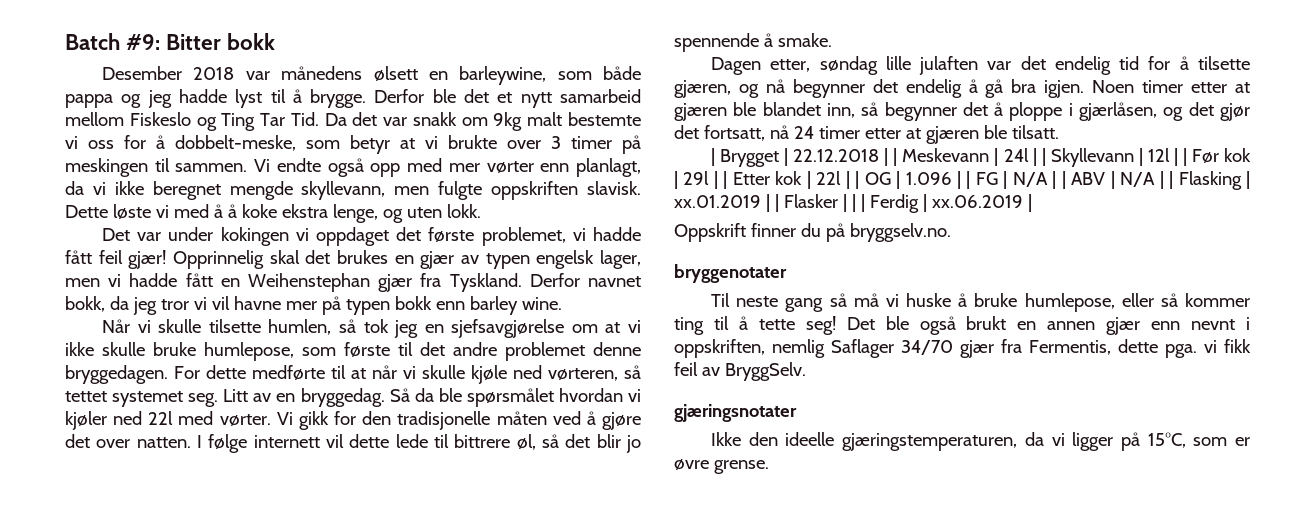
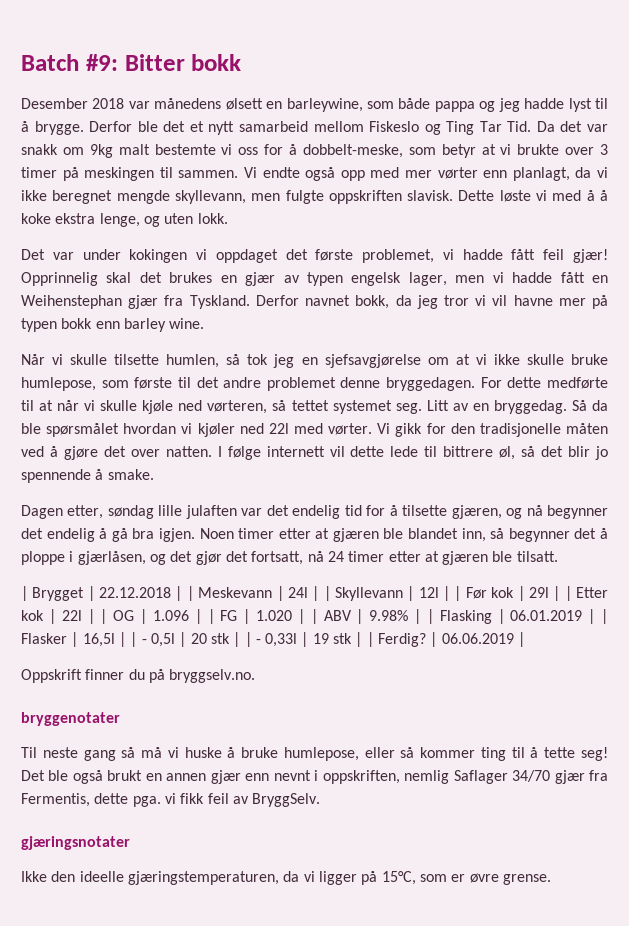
- | Brygget | 22.12.2018 | | Meskevann | 24l | | Skyllevann | 12l | | Før kok | 29l | | Etter kok | 22l | | OG | 1.096 | | FG | N/A | | ABV | N/A | | Flasking | xx.01.2019 | | Flasker | | | Ferdig | xx.06.2019 |
+ | Brygget | 22.12.2018 | | Meskevann | 24l | | Skyllevann | 12l | | Før kok | 29l | | Etter kok | 22l | | OG | 1.096 | | FG | 1.020 | | ABV | 9.98% | | Flasking | 06.01.2019 | | Flasker | 16,5l | | - 0,5l | 20 stk | | - 0,33l | 19 stk | | Ferdig? | 06.06.2019 |

